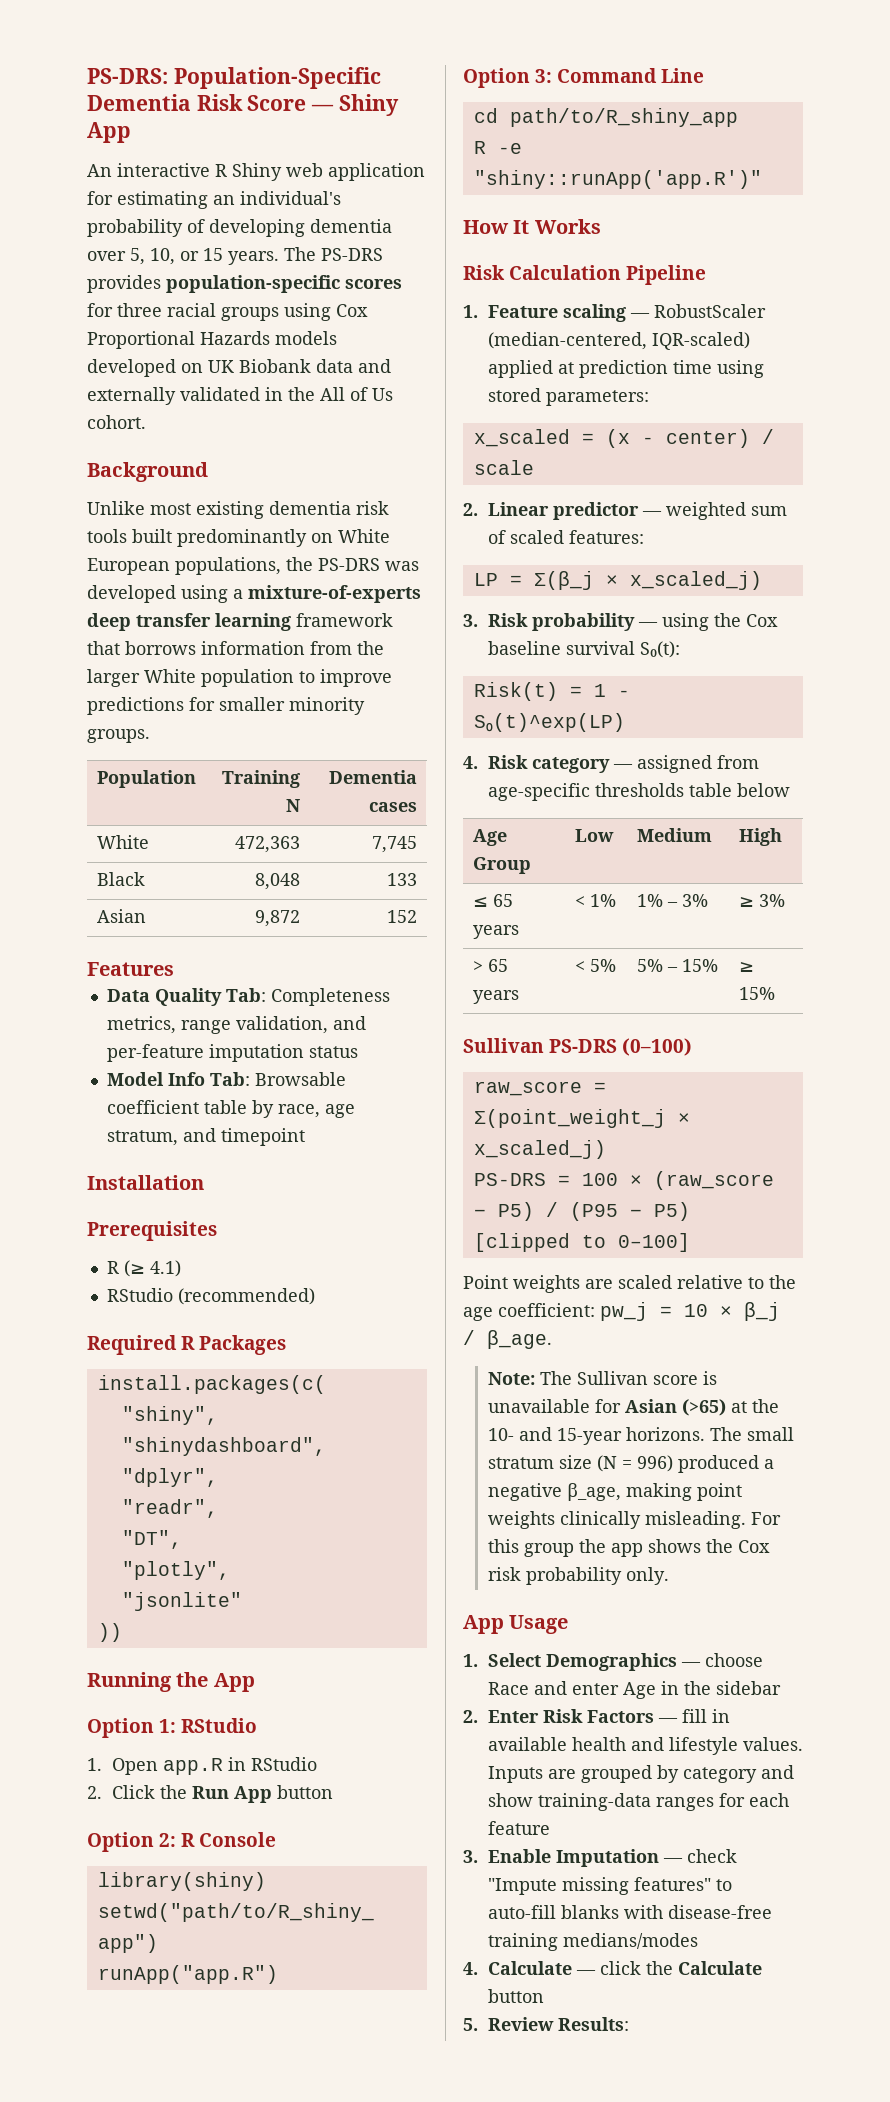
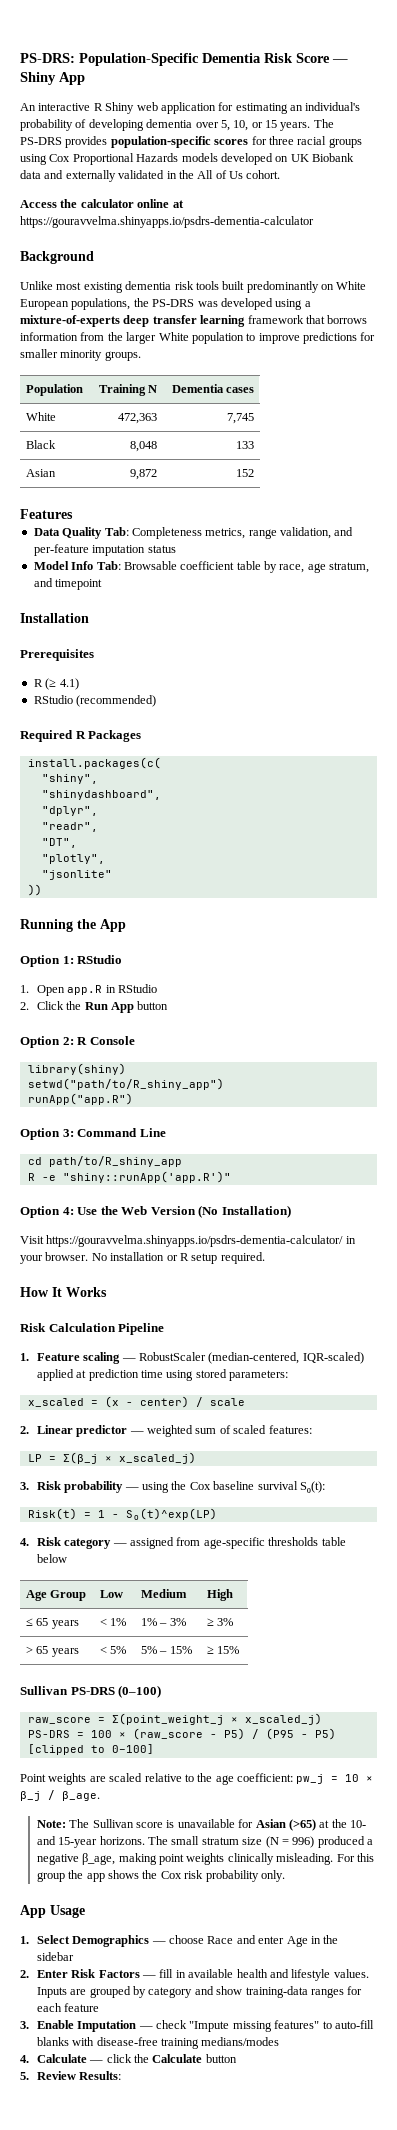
+ Access the calculator online at https://gouravvelma.shinyapps.io/psdrs-dementia-calculator
+ Option 4: Use the Web Version (No Installation)
+ Visit https://gouravvelma.shinyapps.io/psdrs-dementia-calculator/ in your browser. No installation or R setup required.

